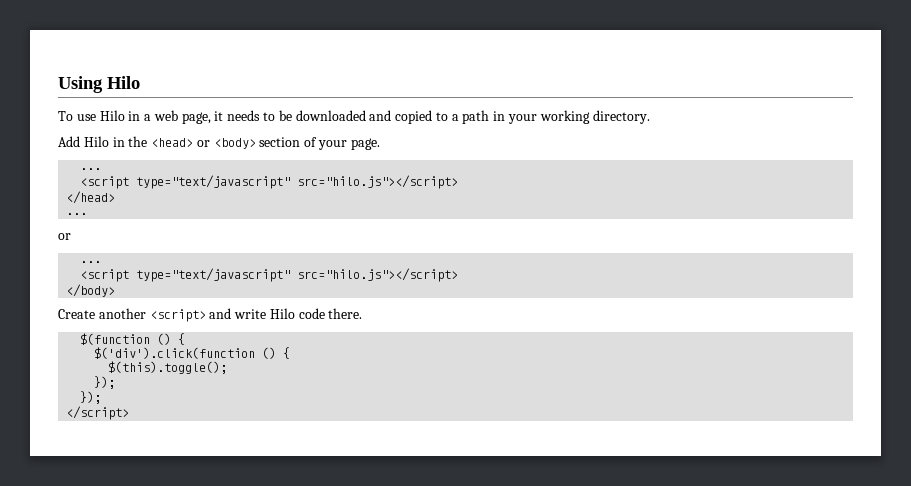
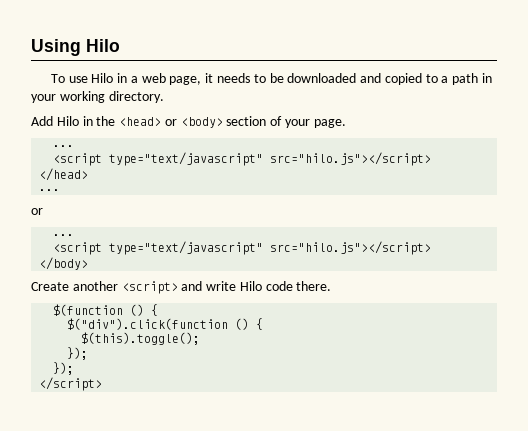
- $('div').click(function () {
+ $("div").click(function () {

